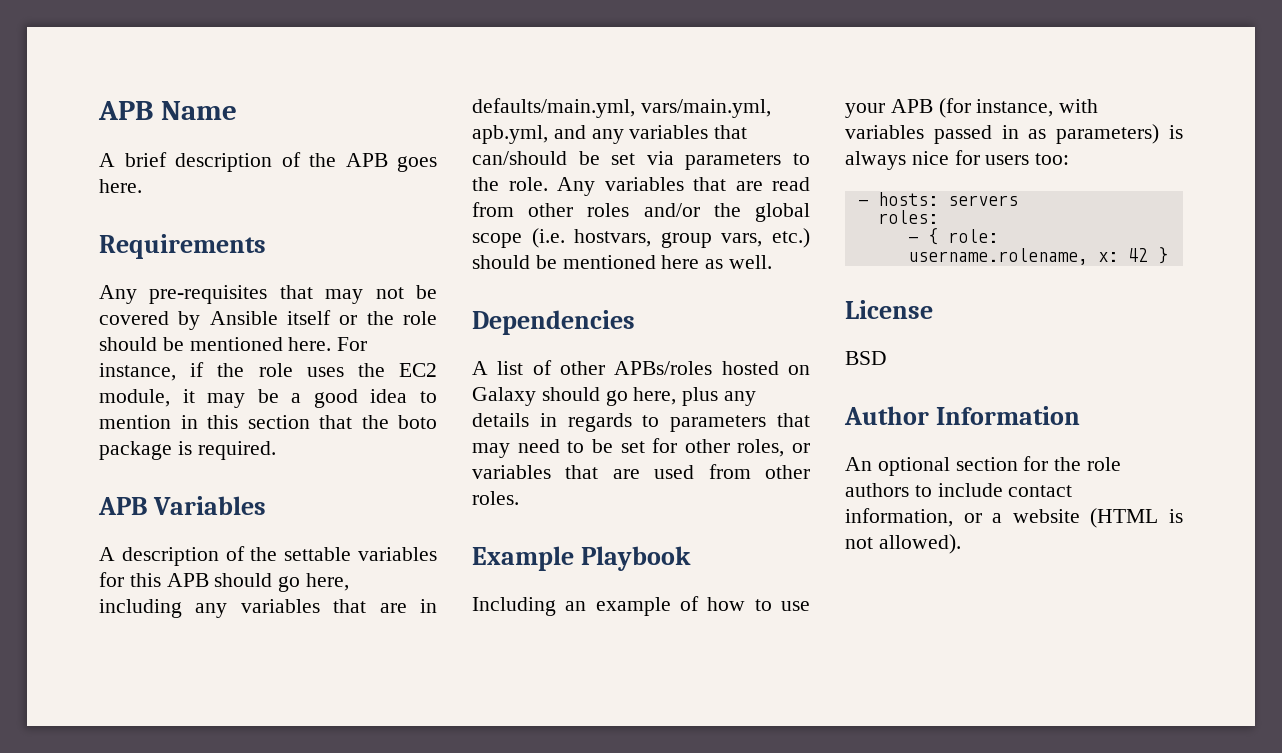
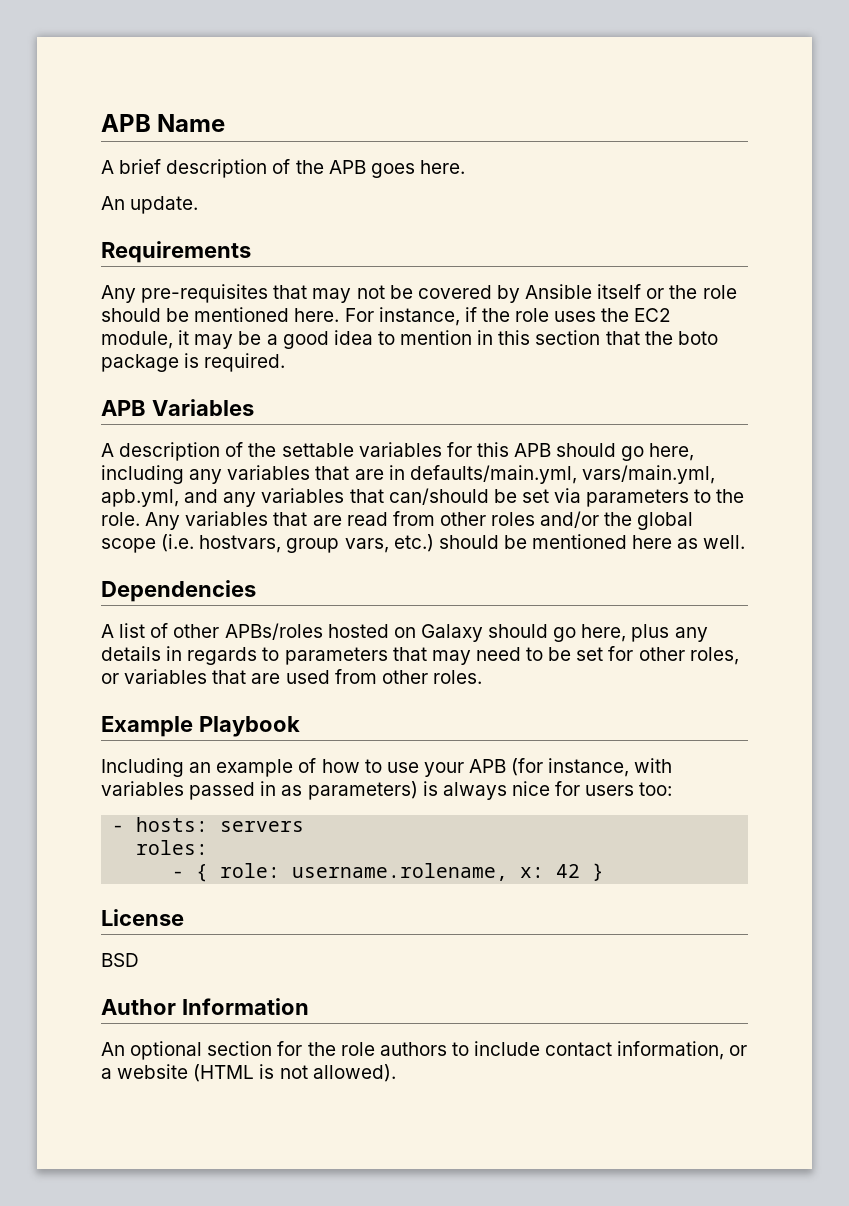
+ An update.

